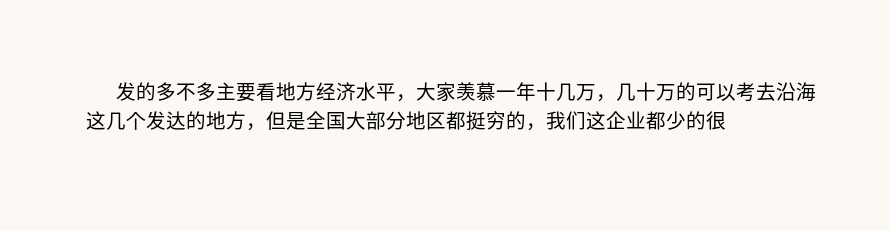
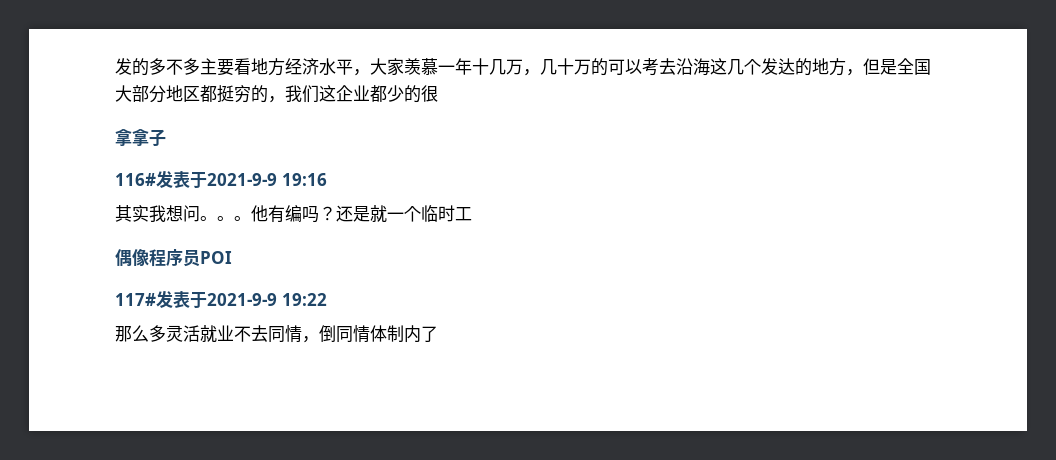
+ 拿拿子
+ 116#发表于2021-9-9 19:16
+ 其实我想问。。。他有编吗？还是就一个临时工
+ 偶像程序员POI
+ 117#发表于2021-9-9 19:22
+ 那么多灵活就业不去同情，倒同情体制内了

